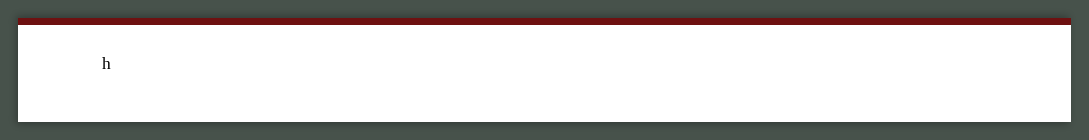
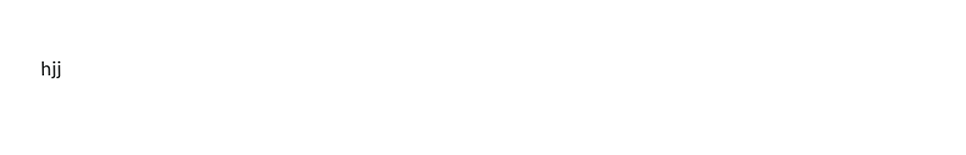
- h
+ hjj

